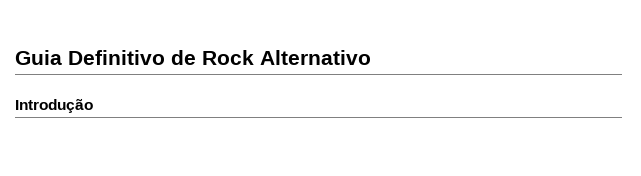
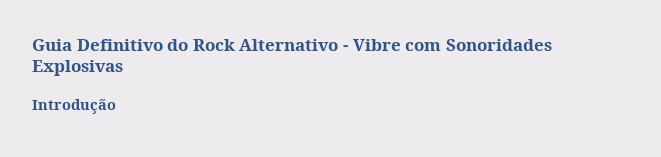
- Guia Definitivo de Rock Alternativo
+ Guia Definitivo do Rock Alternativo - Vibre com Sonoridades Explosivas

